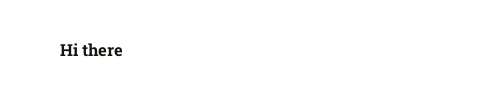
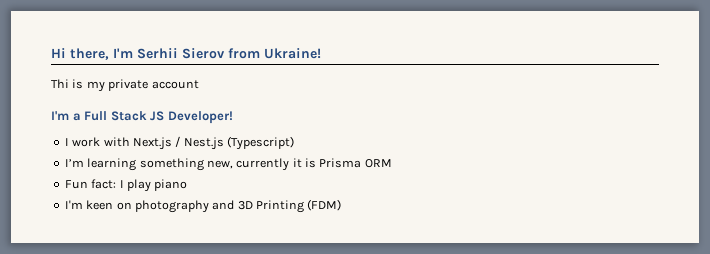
- Hi there
+ Hi there, I'm Serhii Sierov from Ukraine!
+ Thi is my private account
+ I'm a Full Stack JS Developer!
+ I work with Next.js / Nest.js (Typescript)
+ I’m learning something new, currently it is Prisma ORM
+ Fun fact: I play piano
+ I'm keen on photography and 3D Printing (FDM)

